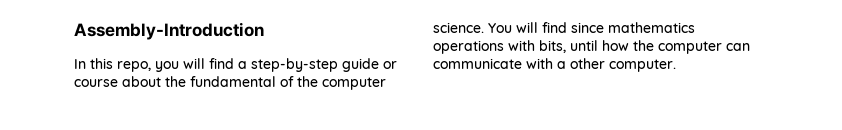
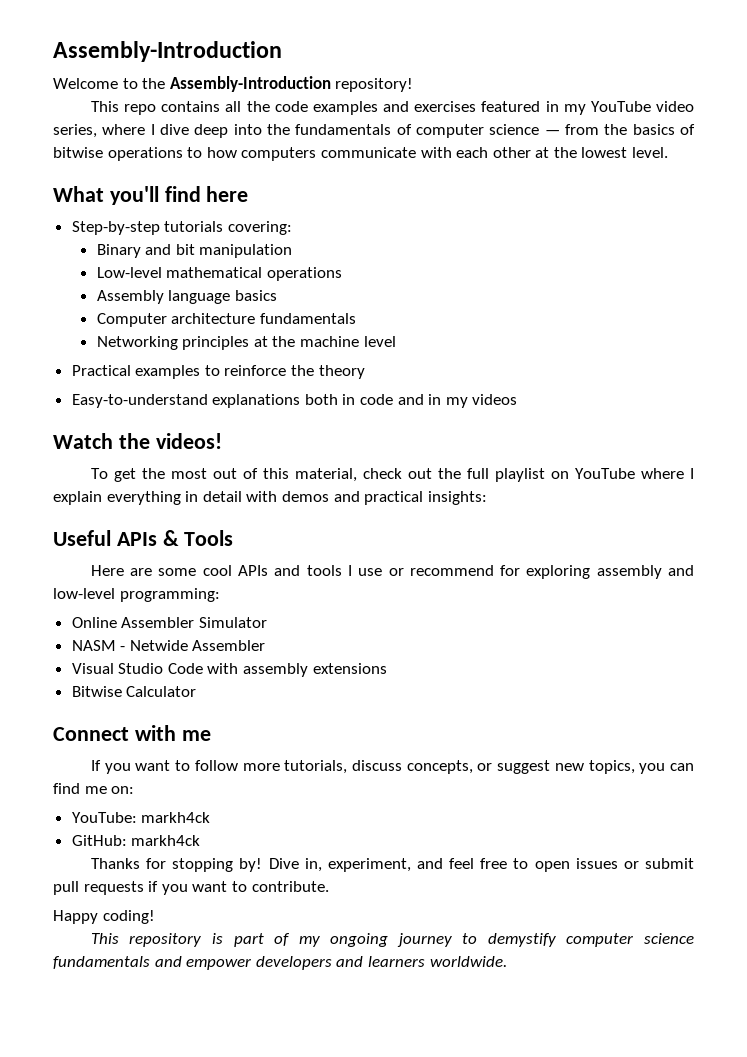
- In this repo, you will find a step-by-step guide or course about the fundamental of the computer science. You will find since mathematics operations with bits, until how the computer can communicate with a other computer.
+ Welcome to the Assembly-Introduction repository!
+ This repo contains all the code examples and exercises featured in my YouTube video series, where I dive deep into the fundamentals of computer science — from the basics of bitwise operations to how computers communicate with each other at the lowest level.
+ What you'll find here
+ Step-by-step tutorials covering:
+ Binary and bit manipulation
+ Low-level mathematical operations
+ Assembly language basics
+ Computer architecture fundamentals
+ Networking principles at the machine level
+ Practical examples to reinforce the theory
+ Easy-to-understand explanations both in code and in my videos
+ Watch the videos!
+ To get the most out of this material, check out the full playlist on YouTube where I explain everything in detail with demos and practical insights:
+ Useful APIs & Tools
+ Here are some cool APIs and tools I use or recommend for exploring assembly and low-level programming:
+ Online Assembler Simulator
+ NASM - Netwide Assembler
+ Visual Studio Code with assembly extensions
+ Bitwise Calculator
+ Connect with me
+ If you want to follow more tutorials, discuss concepts, or suggest new topics, you can find me on:
+ YouTube: markh4ck
+ GitHub: markh4ck
+ Thanks for stopping by! Dive in, experiment, and feel free to open issues or submit pull requests if you want to contribute.
+ Happy coding!
+ This repository is part of my ongoing journey to demystify computer science fundamentals and empower developers and learners worldwide.

